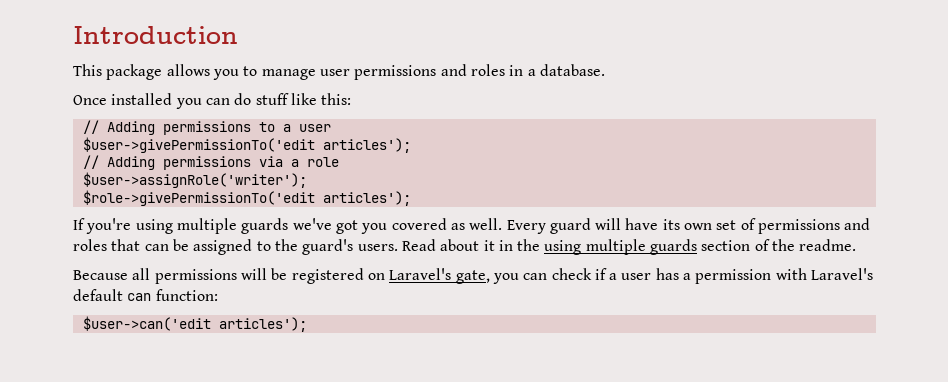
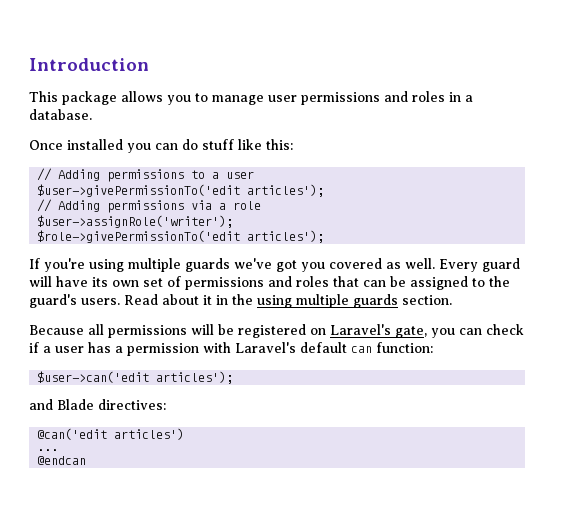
- Read about it in the using multiple guards section of the readme.
+ Read about it in the using multiple guards section.
+ and Blade directives:
+ @can('edit articles')
+ ...
+ @endcan

